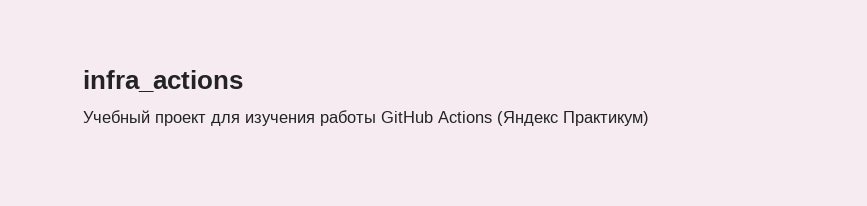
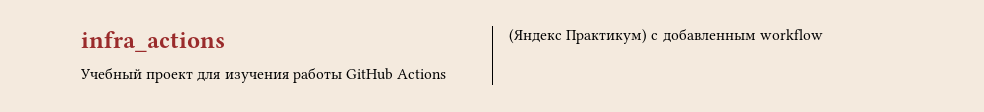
- Учебный проект для изучения работы GitHub Actions (Яндекс Практикум)
+ Учебный проект для изучения работы GitHub Actions (Яндекс Практикум) с добавленным workflow

